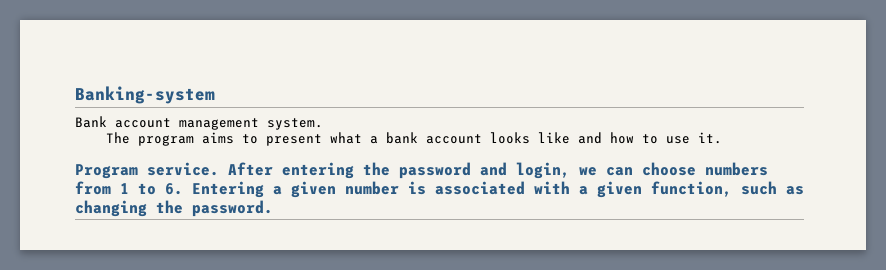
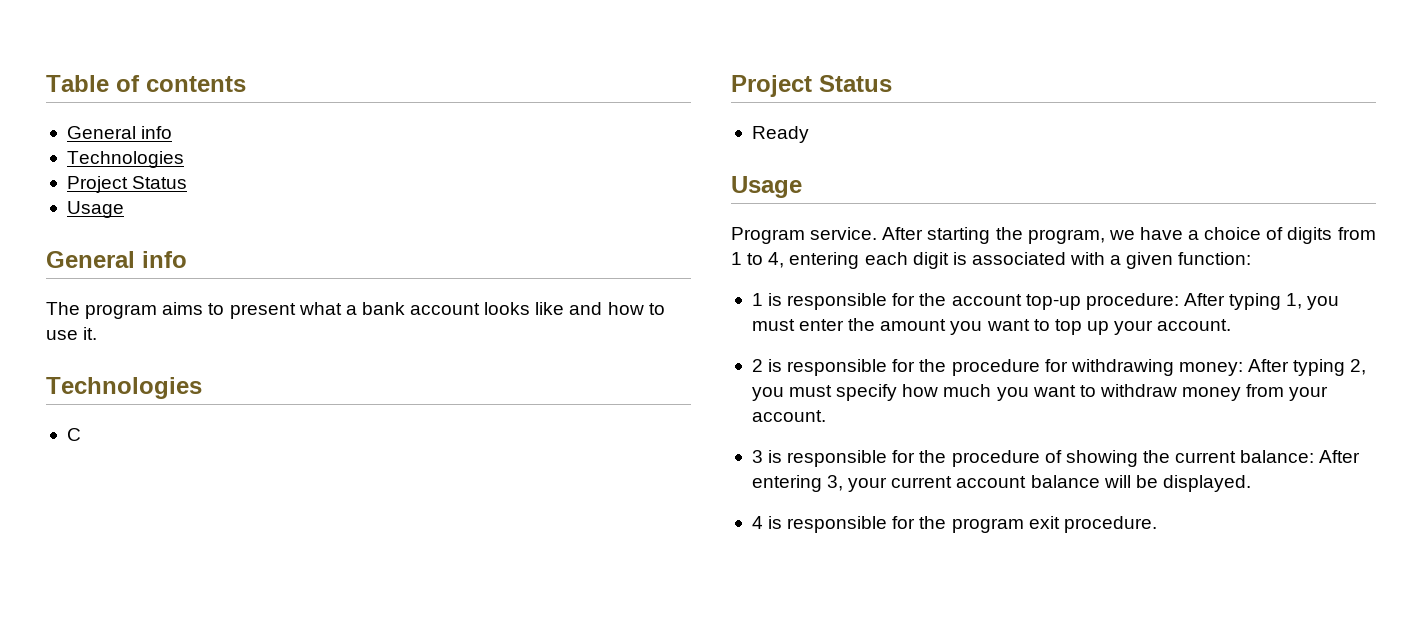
- Banking-system
- Bank account management system.
+ Table of contents
+ General info
+ Technologies
+ Project Status
+ Usage
+ General info
  The program aims to present what a bank account looks like and how to use it.
- Program service. After entering the password and login, we can choose numbers from 1 to 6. Entering a given number is associated with a given function, such as changing the password.
+ Technologies
+ C
+ Project Status
+ Ready
+ Usage
+ Program service. After starting the program, we have a choice of digits from 1 to 4, entering each digit is associated with a given function:
+ 1 is responsible for the account top-up procedure: After typing 1, you must enter the amount you want to top up your account.
+ 2 is responsible for the procedure for withdrawing money: After typing 2, you must specify how much you want to withdraw money from your account.
+ 3 is responsible for the procedure of showing the current balance: After entering 3, your current account balance will be displayed.
+ 4 is responsible for the program exit procedure.

